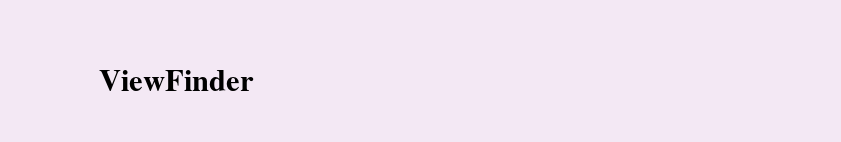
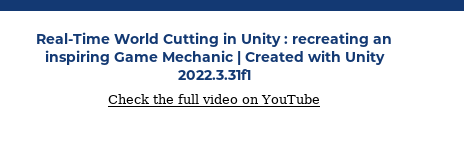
- ViewFinder
+ Real-Time World Cutting in Unity : recreating an inspiring Game Mechanic | Created with Unity 2022.3.31f1
+ Check the full video on YouTube

